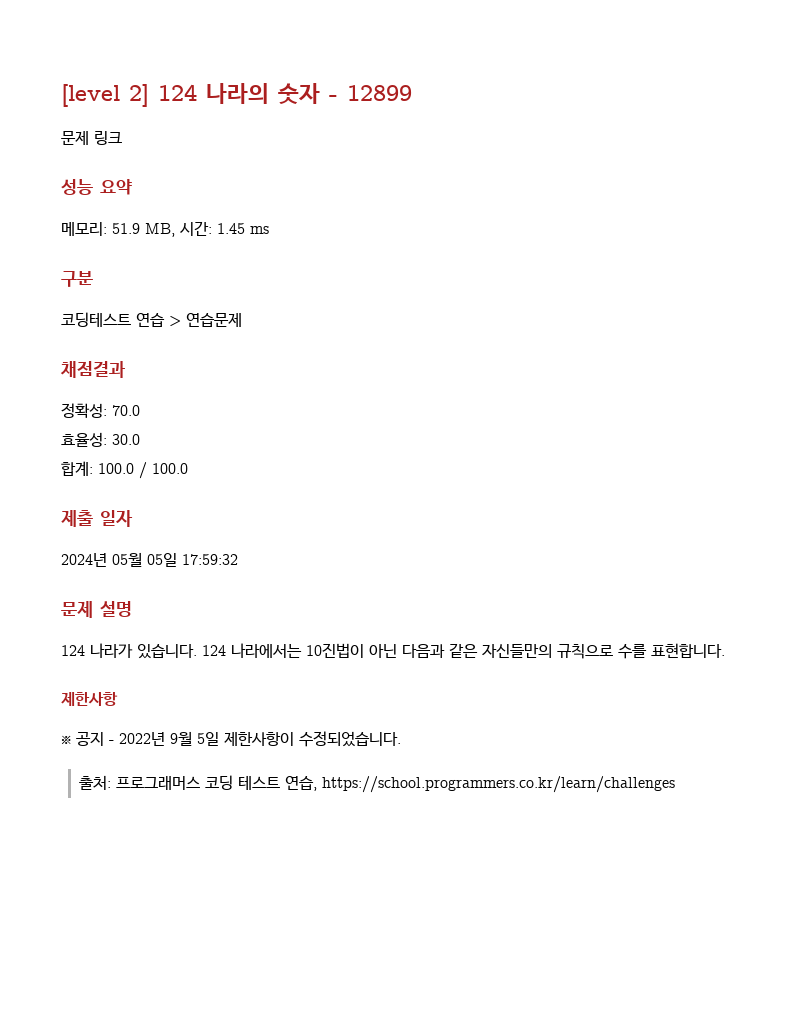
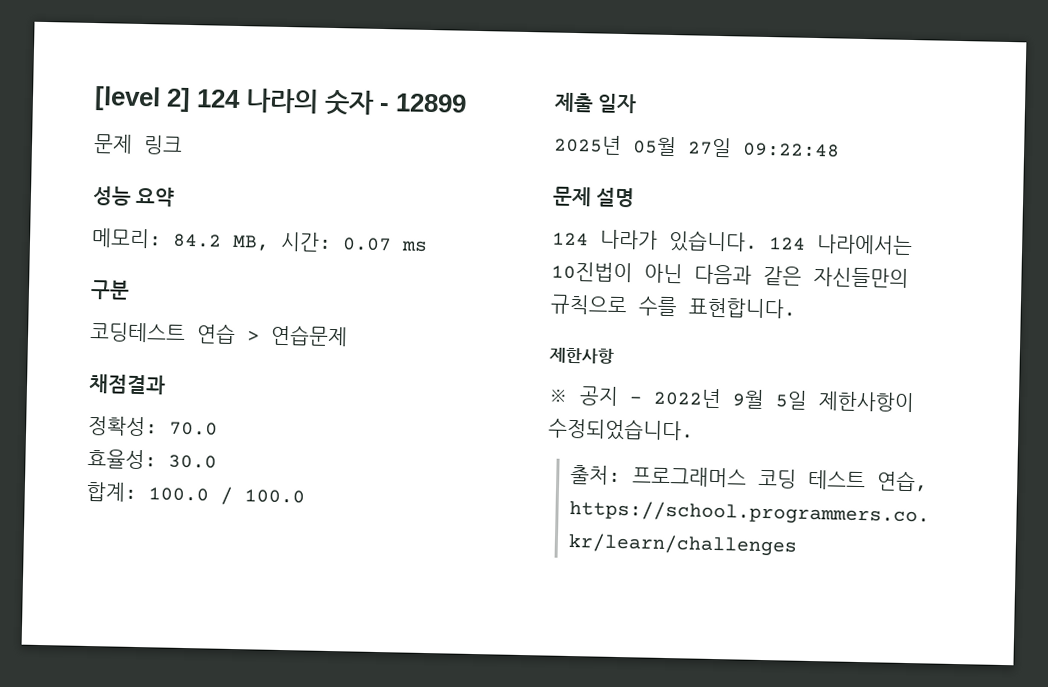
- 메모리: 51.9 MB, 시간: 1.45 ms
+ 메모리: 84.2 MB, 시간: 0.07 ms
- 2024년 05월 05일 17:59:32
+ 2025년 05월 27일 09:22:48

